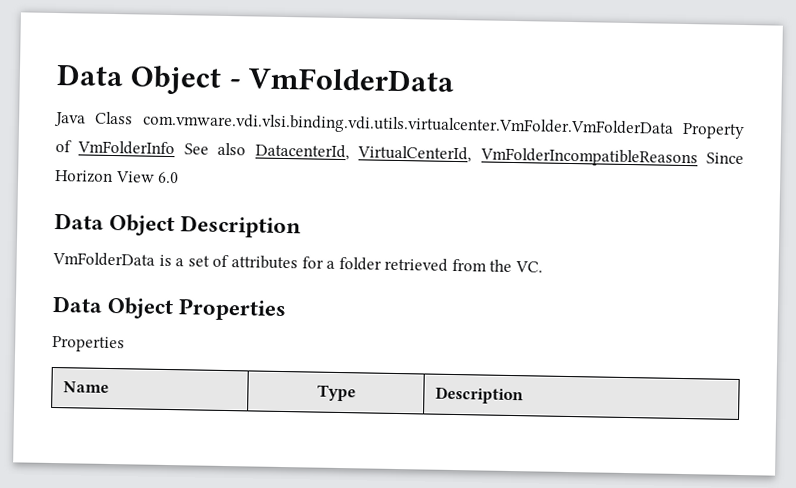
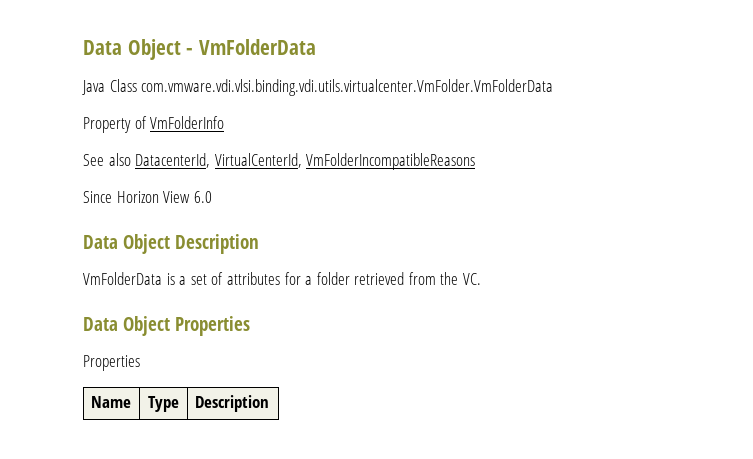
- Java Class com.vmware.vdi.vlsi.binding.vdi.utils.virtualcenter.VmFolder.VmFolderData Property of VmFolderInfo See also DatacenterId, VirtualCenterId, VmFolderIncompatibleReasons Since Horizon View 6.0
+ Java Class com.vmware.vdi.vlsi.binding.vdi.utils.virtualcenter.VmFolder.VmFolderData
+ Property of VmFolderInfo
+ See also DatacenterId, VirtualCenterId, VmFolderIncompatibleReasons
+ Since Horizon View 6.0

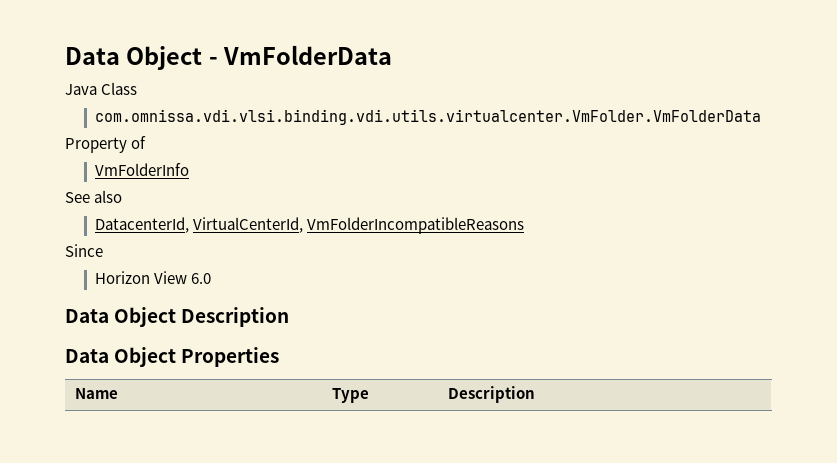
- Java Class com.vmware.vdi.vlsi.binding.vdi.utils.virtualcenter.VmFolder.VmFolderData
+ Java Class
+ com.omnissa.vdi.vlsi.binding.vdi.utils.virtualcenter.VmFolder.VmFolderData
- Property of VmFolderInfo
+ Property of
+ VmFolderInfo
- See also DatacenterId, VirtualCenterId, VmFolderIncompatibleReasons
+ See also
+ DatacenterId, VirtualCenterId, VmFolderIncompatibleReasons
- Since Horizon View 6.0
+ Since
+ Horizon View 6.0
- VmFolderData is a set of attributes for a folder retrieved from the VC.
  Data Object Properties
- Properties

